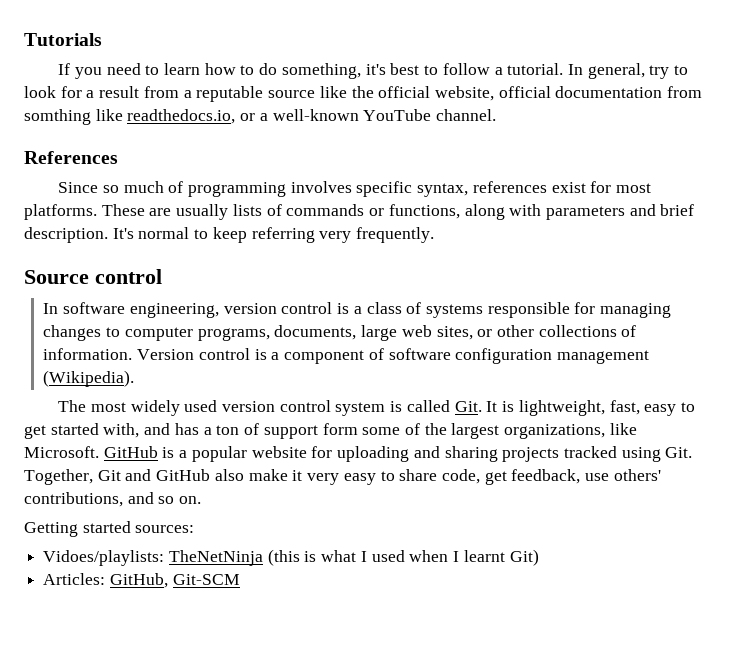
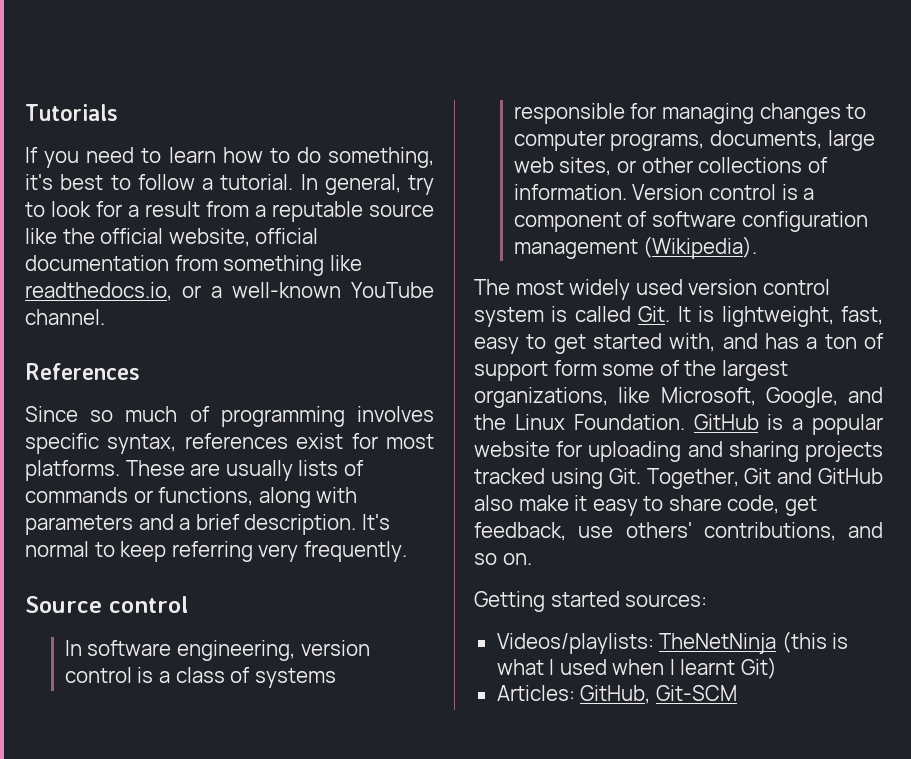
- In general, try to look for a result from a reputable source like the official website, official documentation from somthing like readthedocs.io, or a well-known YouTube channel.
+ In general, try to look for a result from a reputable source like the official website, official documentation from something like readthedocs.io, or a well-known YouTube channel.
- These are usually lists of commands or functions, along with parameters and brief description.
+ These are usually lists of commands or functions, along with parameters and a brief description.
- The most widely used version control system is called Git. It is lightweight, fast, easy to get started with, and has a ton of support form some of the largest organizations, like Microsoft.
+ The most widely used version control system is called Git. It is lightweight, fast, easy to get started with, and has a ton of support form some of the largest organizations, like Microsoft, Google, and the Linux Foundation.
- GitHub is a popular website for uploading and sharing projects tracked using Git. Together, Git and GitHub also make it very easy to share code, get feedback, use others' contributions, and so on.
+ GitHub is a popular website for uploading and sharing projects tracked using Git. Together, Git and GitHub also make it easy to share code, get feedback, use others' contributions, and so on.
- Vidoes/playlists: TheNetNinja (this is what I used when I learnt Git)
+ Videos/playlists: TheNetNinja (this is what I used when I learnt Git)

